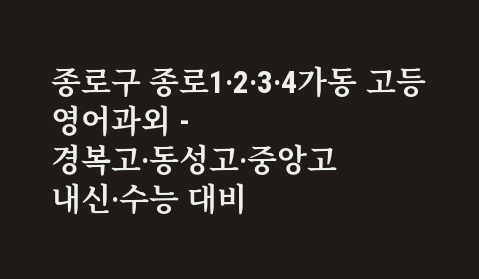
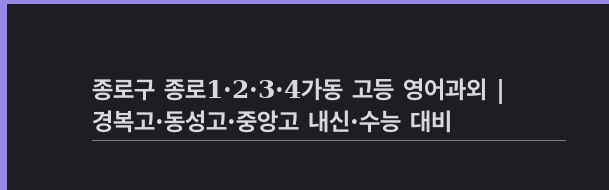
- 종로구 종로1·2·3·4가동 고등 영어과외 - 경복고·동성고·중앙고 내신·수능 대비
+ 종로구 종로1·2·3·4가동 고등 영어과외 | 경복고·동성고·중앙고 내신·수능 대비

